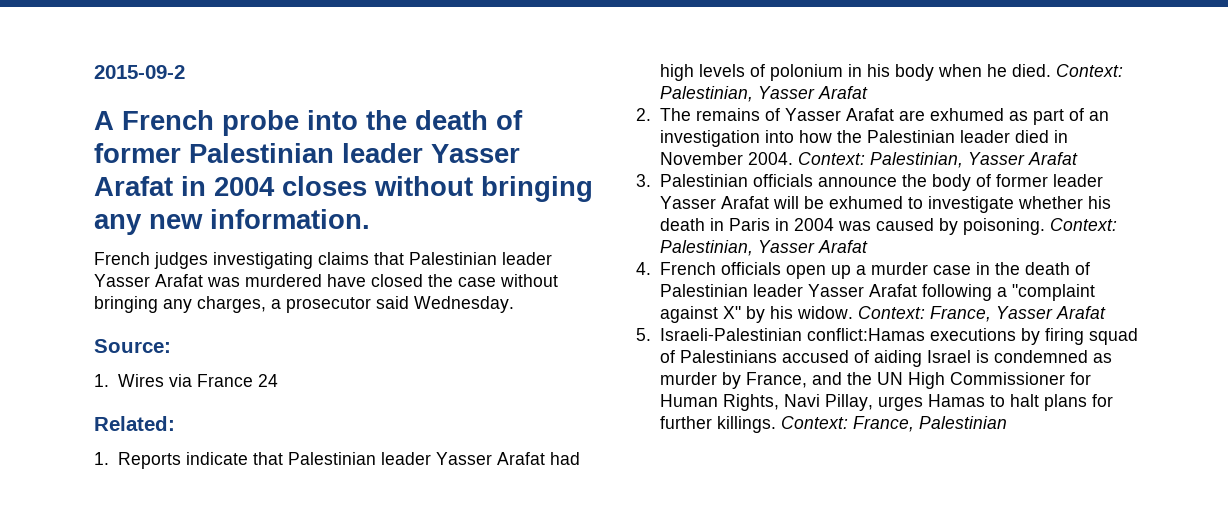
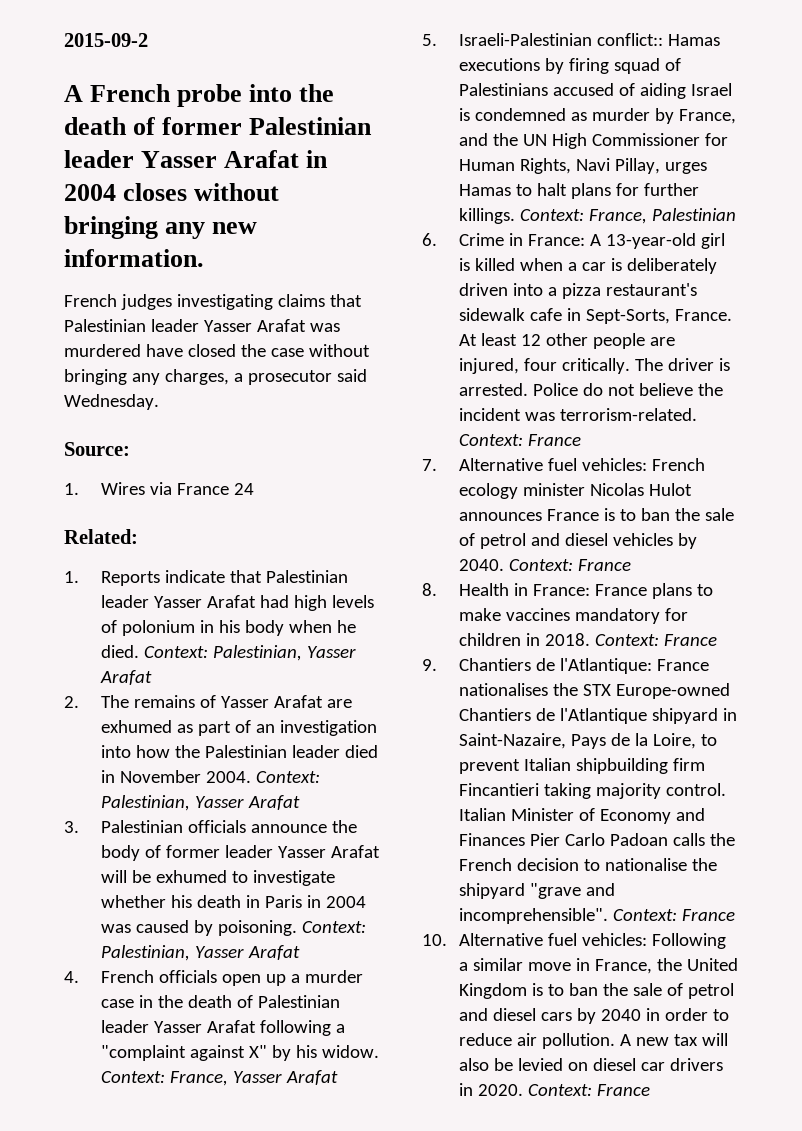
- 5. Israeli-Palestinian conflict:Hamas executions by firing squad of Palestinians accused of aiding Israel is condemned as murder by France, and the UN High Commissioner for Human Rights, Navi Pillay, urges Hamas to halt plans for further killings.
+ 5. Israeli-Palestinian conflict:: Hamas executions by firing squad of Palestinians accused of aiding Israel is condemned as murder by France, and the UN High Commissioner for Human Rights, Navi Pillay, urges Hamas to halt plans for further killings.
+ 6. Crime in France: A 13-year-old girl is killed when a car is deliberately driven into a pizza restaurant's sidewalk cafe in Sept-Sorts, France. At least 12 other people are injured, four critically. The driver is arrested. Police do not believe the incident was terrorism-related. Context: France
+ 7. Alternative fuel vehicles: French ecology minister Nicolas Hulot announces France is to ban the sale of petrol and diesel vehicles by 2040. Context: France
+ 8. Health in France: France plans to make vaccines mandatory for children in 2018. Context: France
+ 9. Chantiers de l'Atlantique: France nationalises the STX Europe-owned Chantiers de l'Atlantique shipyard in Saint-Nazaire, Pays de la Loire, to prevent Italian shipbuilding firm Fincantieri taking majority control. Italian Minister of Economy and Finances Pier Carlo Padoan calls the French decision to nationalise the shipyard "grave and incomprehensible". Context: France
+ 10. Alternative fuel vehicles: Following a similar move in France, the United Kingdom is to ban the sale of petrol and diesel cars by 2040 in order to reduce air pollution. A new tax will also be levied on diesel car drivers in 2020. Context: France

